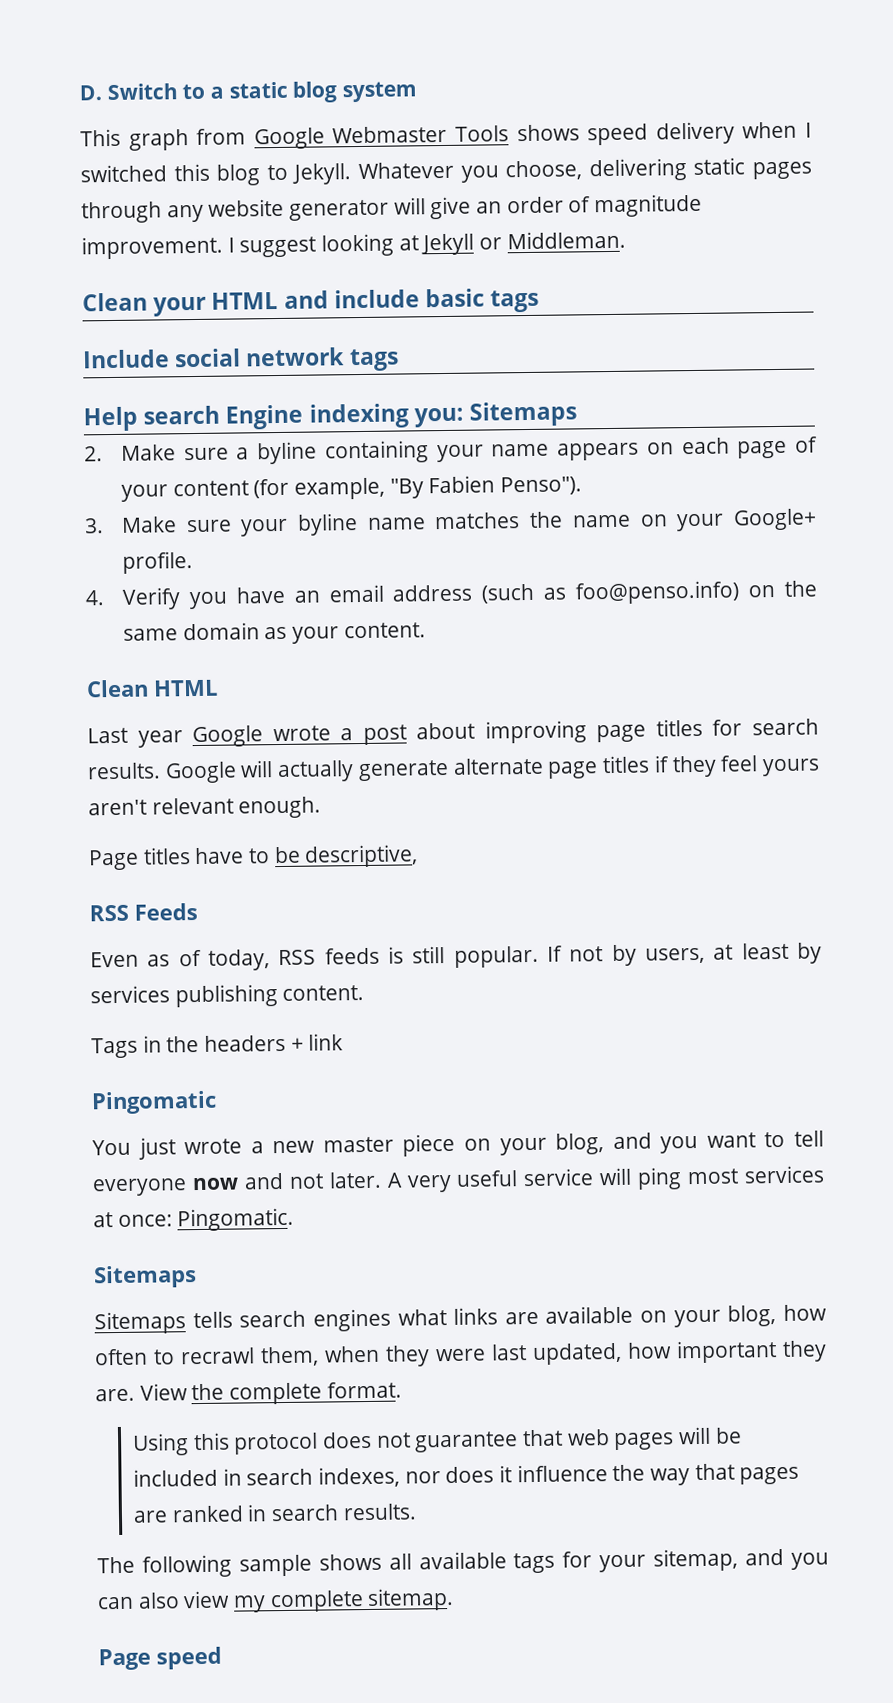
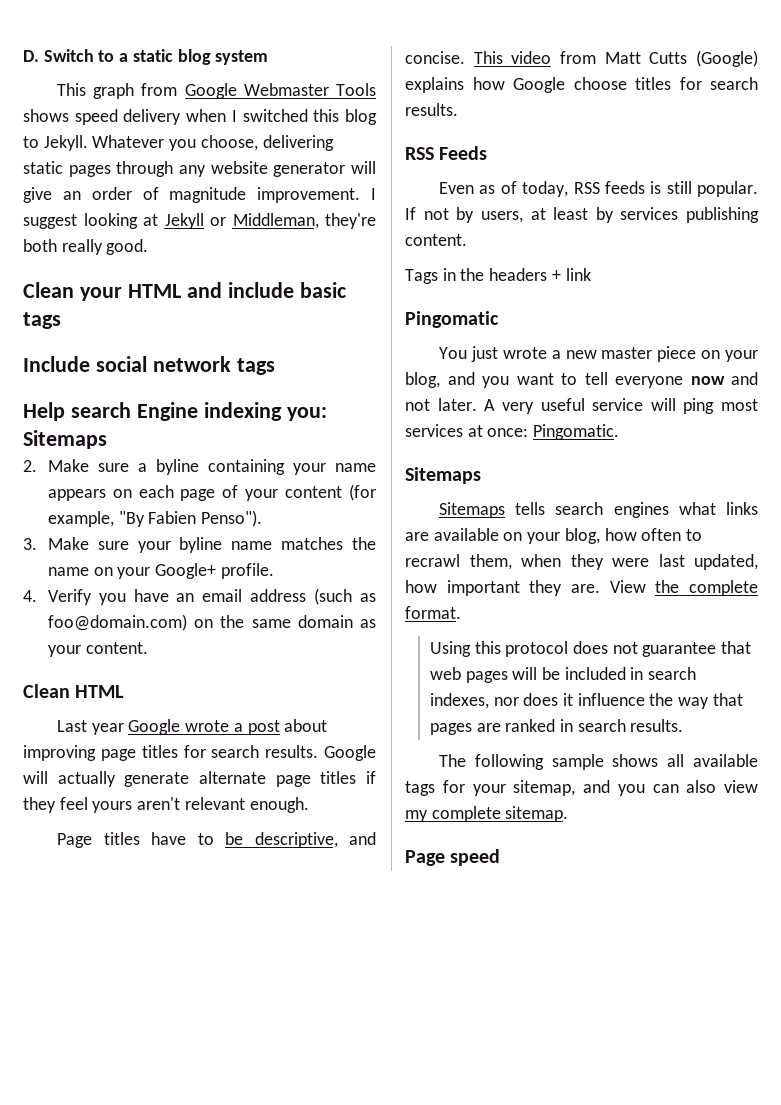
- I suggest looking at Jekyll or Middleman.
+ I suggest looking at Jekyll or Middleman, they're both really good.
- 4. Verify you have an email address (such as foo@penso.info) on the same domain as your content.
+ 4. Verify you have an email address (such as foo@domain.com) on the same domain as your content.
- Page titles have to be descriptive,
+ Page titles have to be descriptive, and concise. This video from Matt Cutts (Google) explains how Google choose titles for search results.

